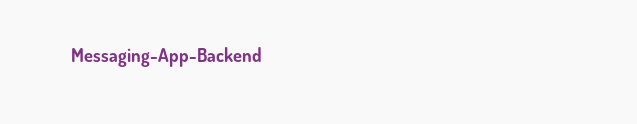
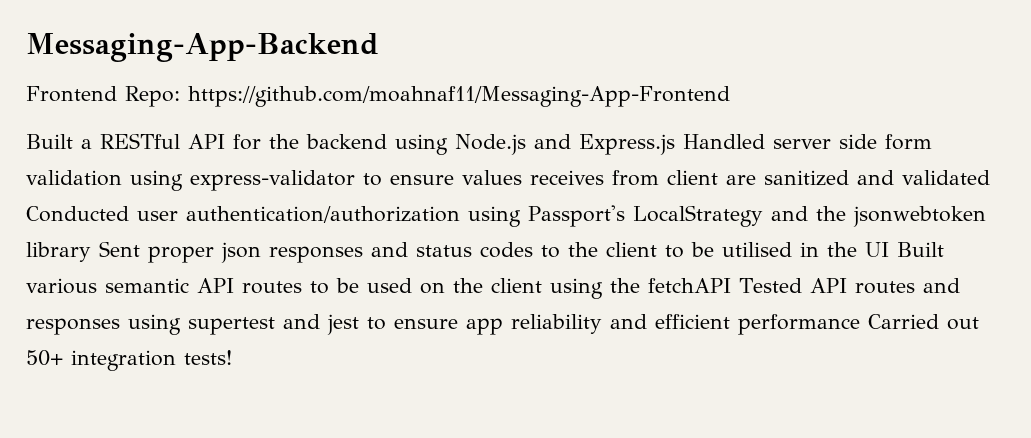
+ Frontend Repo: https://github.com/moahnaf11/Messaging-App-Frontend
+ Built a RESTful API for the backend using Node.js and Express.js Handled server side form validation using express-validator to ensure values receives from client are sanitized and validated Conducted user authentication/authorization using Passport's LocalStrategy and the jsonwebtoken library Sent proper json responses and status codes to the client to be utilised in the UI Built various semantic API routes to be used on the client using the fetchAPI Tested API routes and responses using supertest and jest to ensure app reliability and efficient performance Carried out 50+ integration tests!

